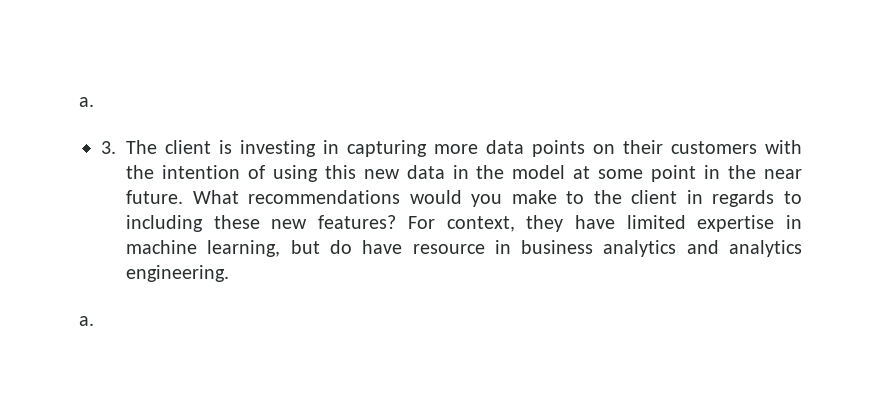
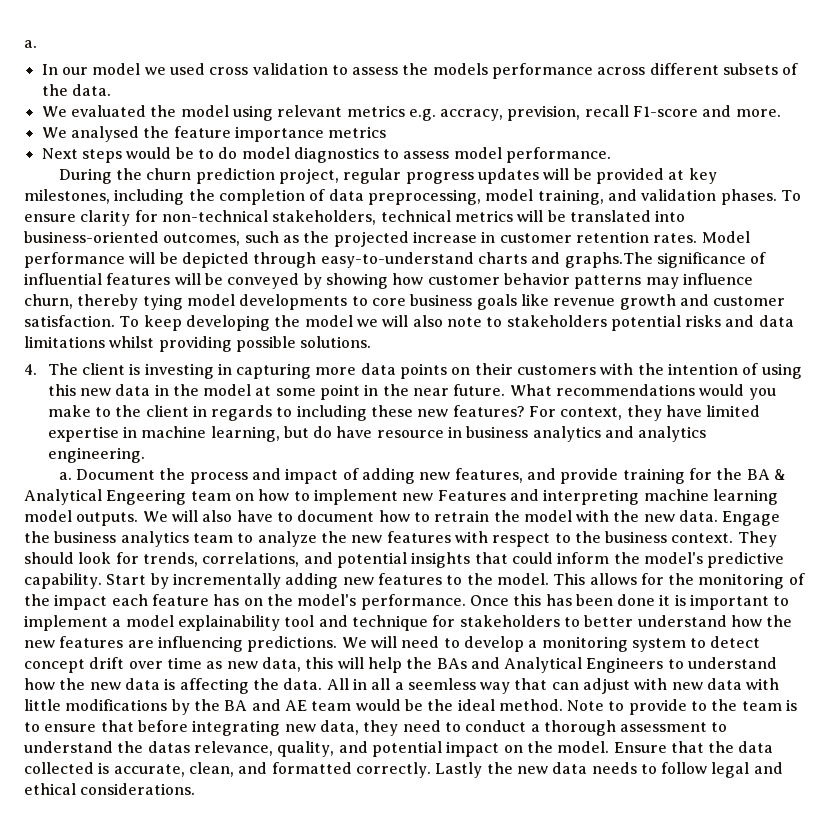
- 3. The client is investing in capturing more data points on their customers with the intention of using this new data in the model at some point in the near future.
+ In our model we used cross validation to assess the models performance across different subsets of the data.
+ We evaluated the model using relevant metrics e.g. accracy, prevision, recall F1-score and more.
+ We analysed the feature importance metrics
+ Next steps would be to do model diagnostics to assess model performance.
+ During the churn prediction project, regular progress updates will be provided at key milestones, including the completion of data preprocessing, model training, and validation phases. To ensure clarity for non-technical stakeholders, technical metrics will be translated into business-oriented outcomes, such as the projected increase in customer retention rates. Model performance will be depicted through easy-to-understand charts and graphs.The significance of influential features will be conveyed by showing how customer behavior patterns may influence churn, thereby tying model developments to core business goals like revenue growth and customer satisfaction. To keep developing the model we will also note to stakeholders potential risks and data limitations whilst providing possible solutions.
+ 4. The client is investing in capturing more data points on their customers with the intention of using this new data in the model at some point in the near future.
+ Document the process and impact of adding new features, and provide training for the BA & Analytical Engeering team on how to implement new Features and interpreting machine learning model outputs. We will also have to document how to retrain the model with the new data. Engage the business analytics team to analyze the new features with respect to the business context. They should look for trends, correlations, and potential insights that could inform the model's predictive capability. Start by incrementally adding new features to the model. This allows for the monitoring of the impact each feature has on the model's performance. Once this has been done it is important to implement a model explainability tool and technique for stakeholders to better understand how the new features are influencing predictions. We will need to develop a monitoring system to detect concept drift over time as new data, this will help the BAs and Analytical Engineers to understand how the new data is affecting the data. All in all a seemless way that can adjust with new data with little modifications by the BA and AE team would be the ideal method. Note to provide to the team is to ensure that before integrating new data, they need to conduct a thorough assessment to understand the datas relevance, quality, and potential impact on the model. Ensure that the data collected is accurate, clean, and formatted correctly. Lastly the new data needs to follow legal and ethical considerations.

